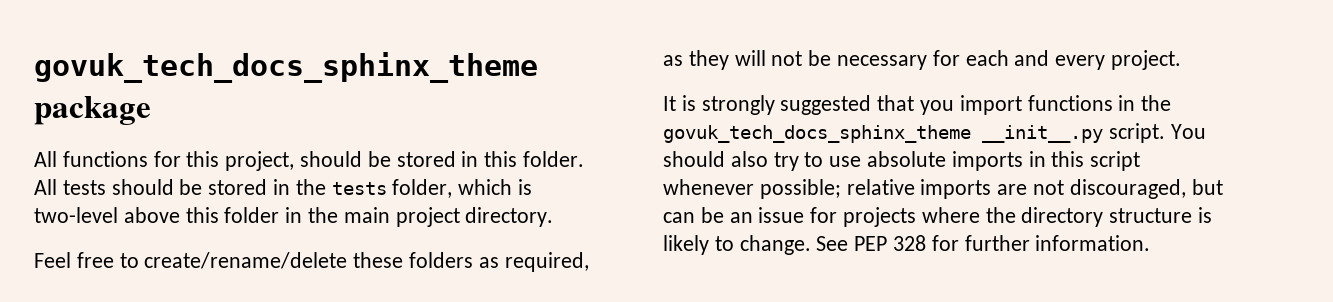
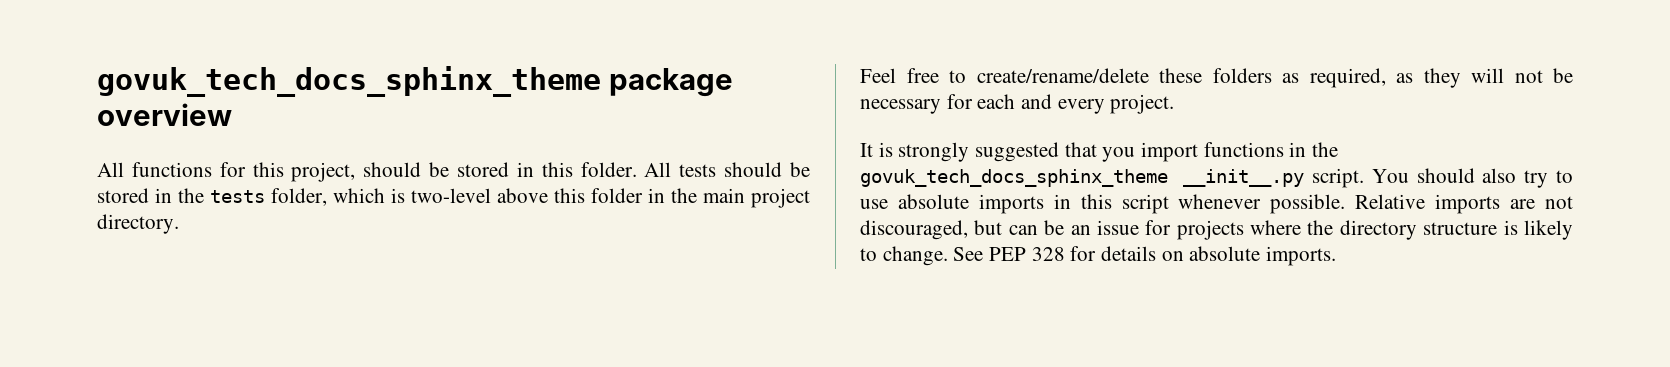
- govuk_tech_docs_sphinx_theme package
+ govuk_tech_docs_sphinx_theme package overview
- You should also try to use absolute imports in this script whenever possible; relative imports are not discouraged, but can be an issue for projects where the directory structure is likely to change.
+ You should also try to use absolute imports in this script whenever possible. Relative imports are not discouraged, but can be an issue for projects where the directory structure is likely to change.
- See PEP 328 for further information.
+ See PEP 328 for details on absolute imports.

